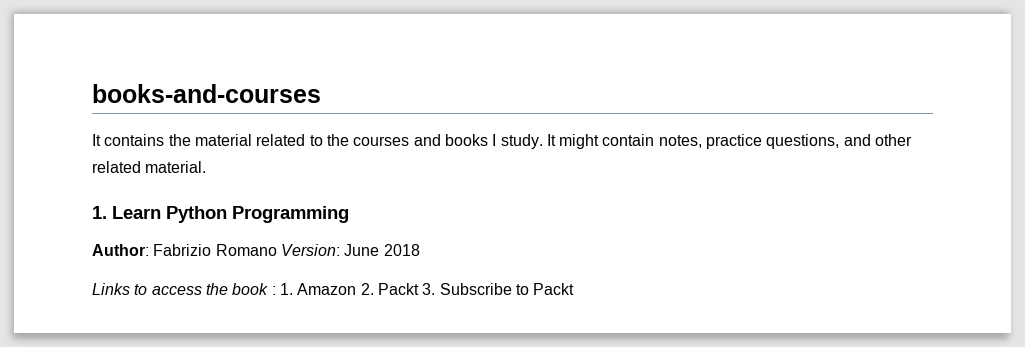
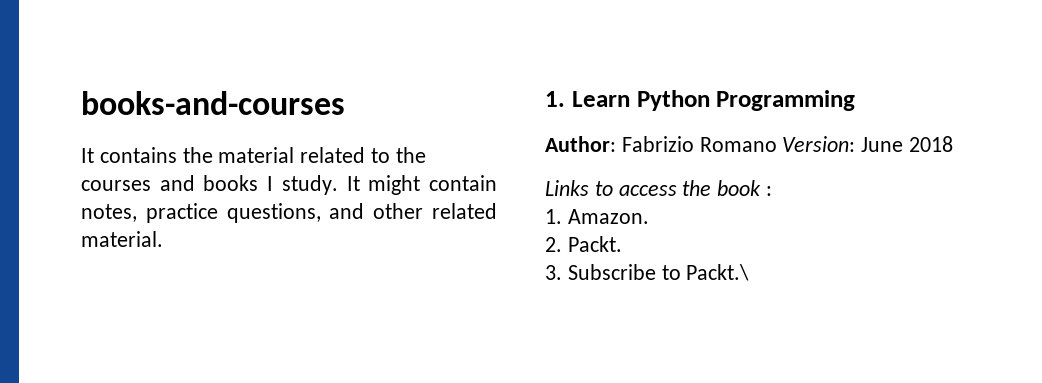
- Links to access the book : 1. Amazon 2. Packt 3. Subscribe to Packt
+ Links to access the book :
+ 1. Amazon.
+ 2. Packt.
+ 3. Subscribe to Packt.\

